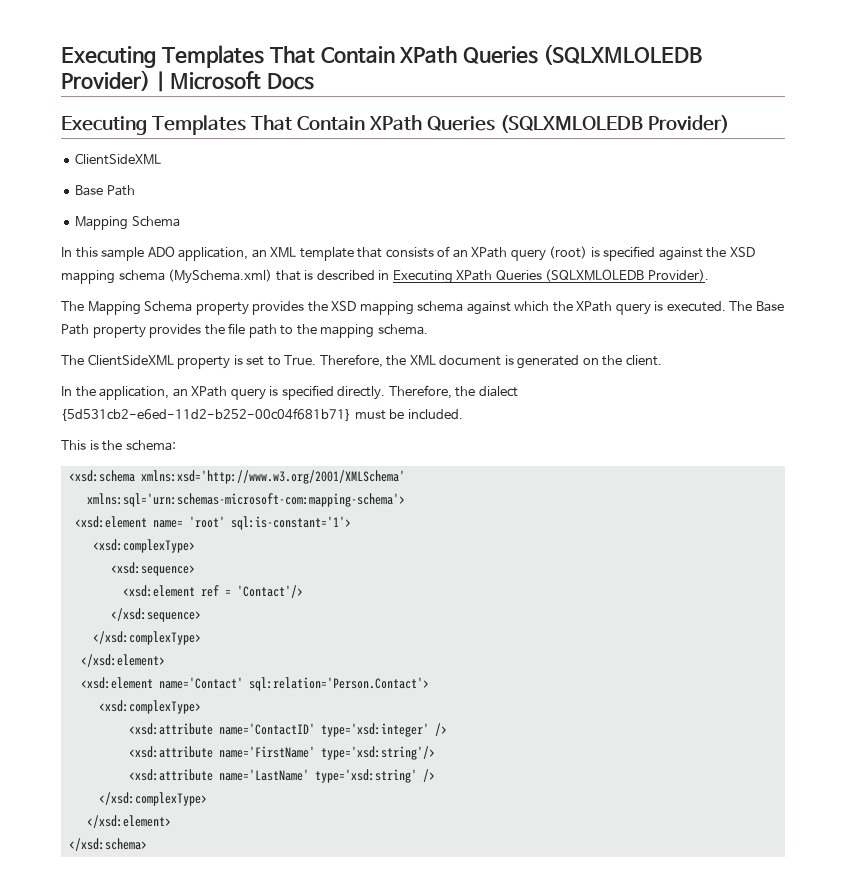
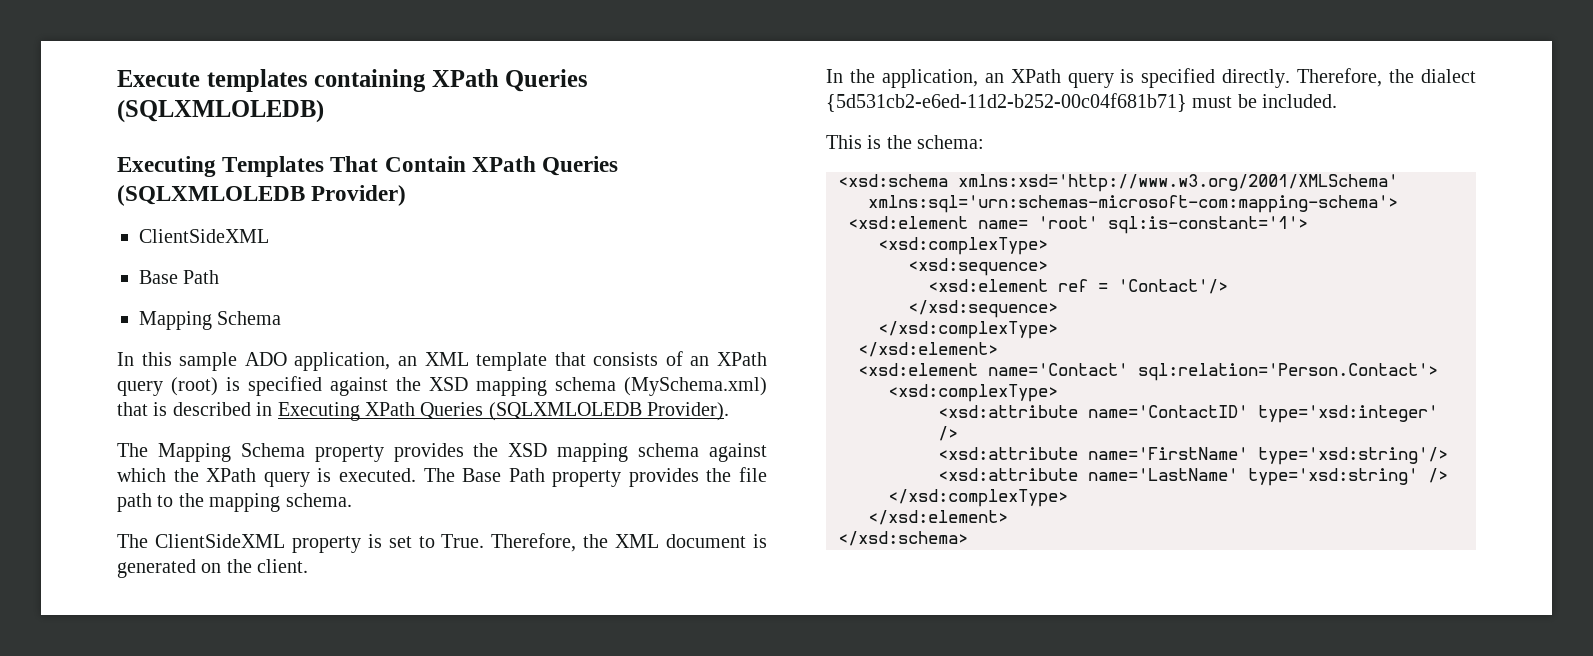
- Executing Templates That Contain XPath Queries (SQLXMLOLEDB Provider) | Microsoft Docs
+ Execute templates containing XPath Queries (SQLXMLOLEDB)

